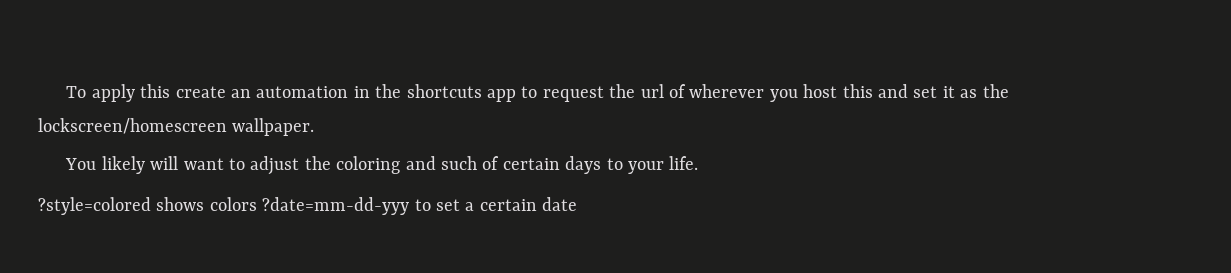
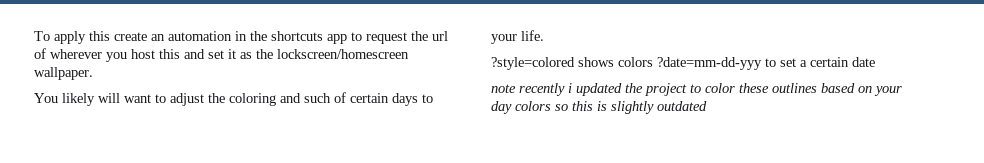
+ note recently i updated the project to color these outlines based on your day colors so this is slightly outdated

